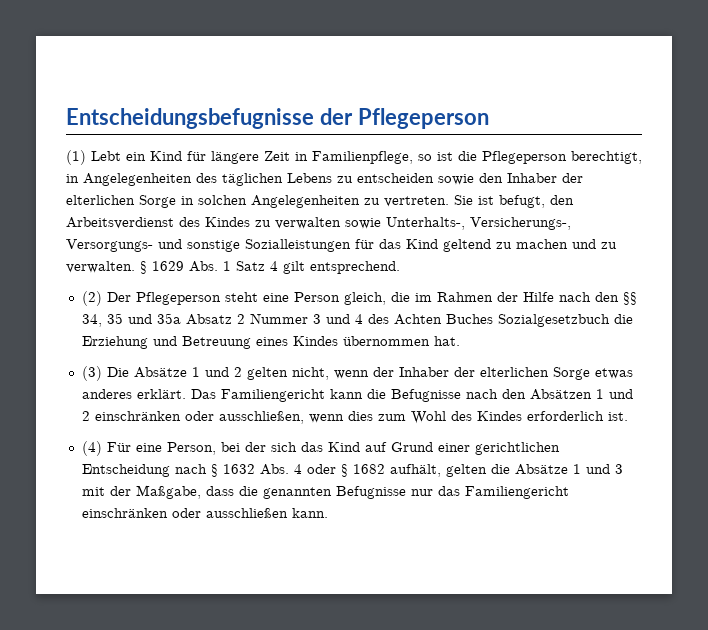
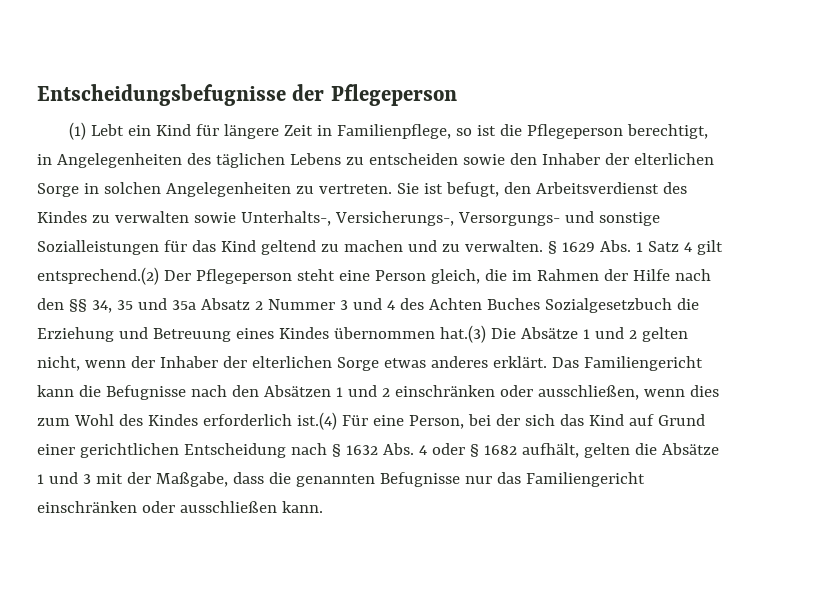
- § 1629 Abs. 1 Satz 4 gilt entsprechend.
- (2) Der Pflegeperson steht eine Person gleich, die im Rahmen der Hilfe nach den §§ 34, 35 und 35a Absatz 2 Nummer 3 und 4 des Achten Buches Sozialgesetzbuch die Erziehung und Betreuung eines Kindes übernommen hat.
- (3) Die Absätze 1 und 2 gelten nicht, wenn der Inhaber der elterlichen Sorge etwas anderes erklärt.
+ § 1629 Abs. 1 Satz 4 gilt entsprechend.(2) Der Pflegeperson steht eine Person gleich, die im Rahmen der Hilfe nach den §§ 34, 35 und 35a Absatz 2 Nummer 3 und 4 des Achten Buches Sozialgesetzbuch die Erziehung und Betreuung eines Kindes übernommen hat.(3) Die Absätze 1 und 2 gelten nicht, wenn der Inhaber der elterlichen Sorge etwas anderes erklärt.
- Das Familiengericht kann die Befugnisse nach den Absätzen 1 und 2 einschränken oder ausschließen, wenn dies zum Wohl des Kindes erforderlich ist.
- (4) Für eine Person, bei der sich das Kind auf Grund einer gerichtlichen Entscheidung nach § 1632 Abs. 4 oder § 1682 aufhält, gelten die Absätze 1 und 3 mit der Maßgabe, dass die genannten Befugnisse nur das Familiengericht einschränken oder ausschließen kann.
+ Das Familiengericht kann die Befugnisse nach den Absätzen 1 und 2 einschränken oder ausschließen, wenn dies zum Wohl des Kindes erforderlich ist.(4) Für eine Person, bei der sich das Kind auf Grund einer gerichtlichen Entscheidung nach § 1632 Abs. 4 oder § 1682 aufhält, gelten die Absätze 1 und 3 mit der Maßgabe, dass die genannten Befugnisse nur das Familiengericht einschränken oder ausschließen kann.

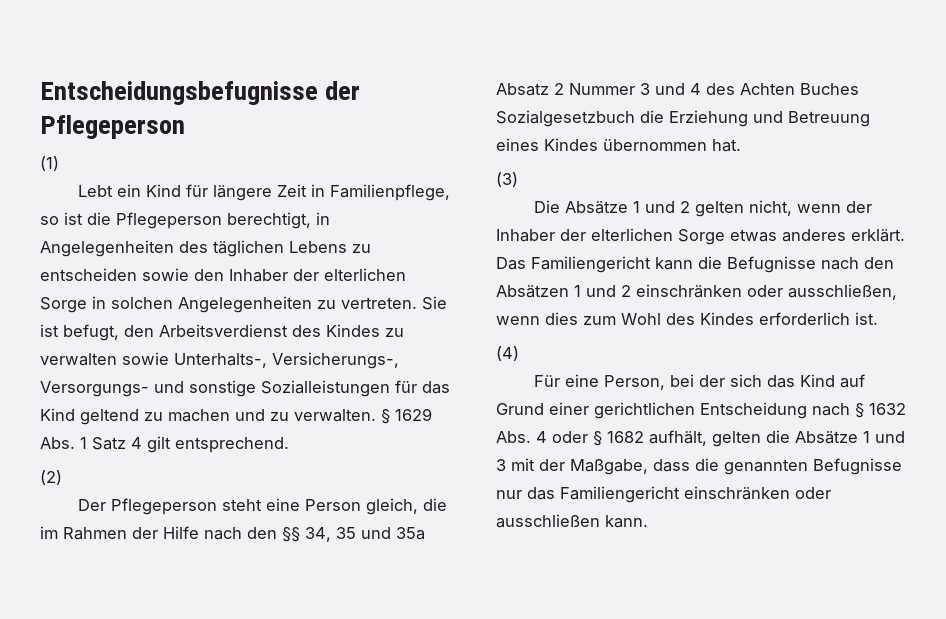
- (1) Lebt ein Kind für längere Zeit in Familienpflege, so ist die Pflegeperson berechtigt, in Angelegenheiten des täglichen Lebens zu entscheiden sowie den Inhaber der elterlichen Sorge in solchen Angelegenheiten zu vertreten.
+ (1)
+ Lebt ein Kind für längere Zeit in Familienpflege, so ist die Pflegeperson berechtigt, in Angelegenheiten des täglichen Lebens zu entscheiden sowie den Inhaber der elterlichen Sorge in solchen Angelegenheiten zu vertreten.
- § 1629 Abs. 1 Satz 4 gilt entsprechend.(2) Der Pflegeperson steht eine Person gleich, die im Rahmen der Hilfe nach den §§ 34, 35 und 35a Absatz 2 Nummer 3 und 4 des Achten Buches Sozialgesetzbuch die Erziehung und Betreuung eines Kindes übernommen hat.(3) Die Absätze 1 und 2 gelten nicht, wenn der Inhaber der elterlichen Sorge etwas anderes erklärt.
+ § 1629 Abs. 1 Satz 4 gilt entsprechend.
+ (2)
+ Der Pflegeperson steht eine Person gleich, die im Rahmen der Hilfe nach den §§ 34, 35 und 35a Absatz 2 Nummer 3 und 4 des Achten Buches Sozialgesetzbuch die Erziehung und Betreuung eines Kindes übernommen hat.
+ (3)
+ Die Absätze 1 und 2 gelten nicht, wenn der Inhaber der elterlichen Sorge etwas anderes erklärt.
- Das Familiengericht kann die Befugnisse nach den Absätzen 1 und 2 einschränken oder ausschließen, wenn dies zum Wohl des Kindes erforderlich ist.(4) Für eine Person, bei der sich das Kind auf Grund einer gerichtlichen Entscheidung nach § 1632 Abs. 4 oder § 1682 aufhält, gelten die Absätze 1 und 3 mit der Maßgabe, dass die genannten Befugnisse nur das Familiengericht einschränken oder ausschließen kann.
+ Das Familiengericht kann die Befugnisse nach den Absätzen 1 und 2 einschränken oder ausschließen, wenn dies zum Wohl des Kindes erforderlich ist.
+ (4)
+ Für eine Person, bei der sich das Kind auf Grund einer gerichtlichen Entscheidung nach § 1632 Abs. 4 oder § 1682 aufhält, gelten die Absätze 1 und 3 mit der Maßgabe, dass die genannten Befugnisse nur das Familiengericht einschränken oder ausschließen kann.

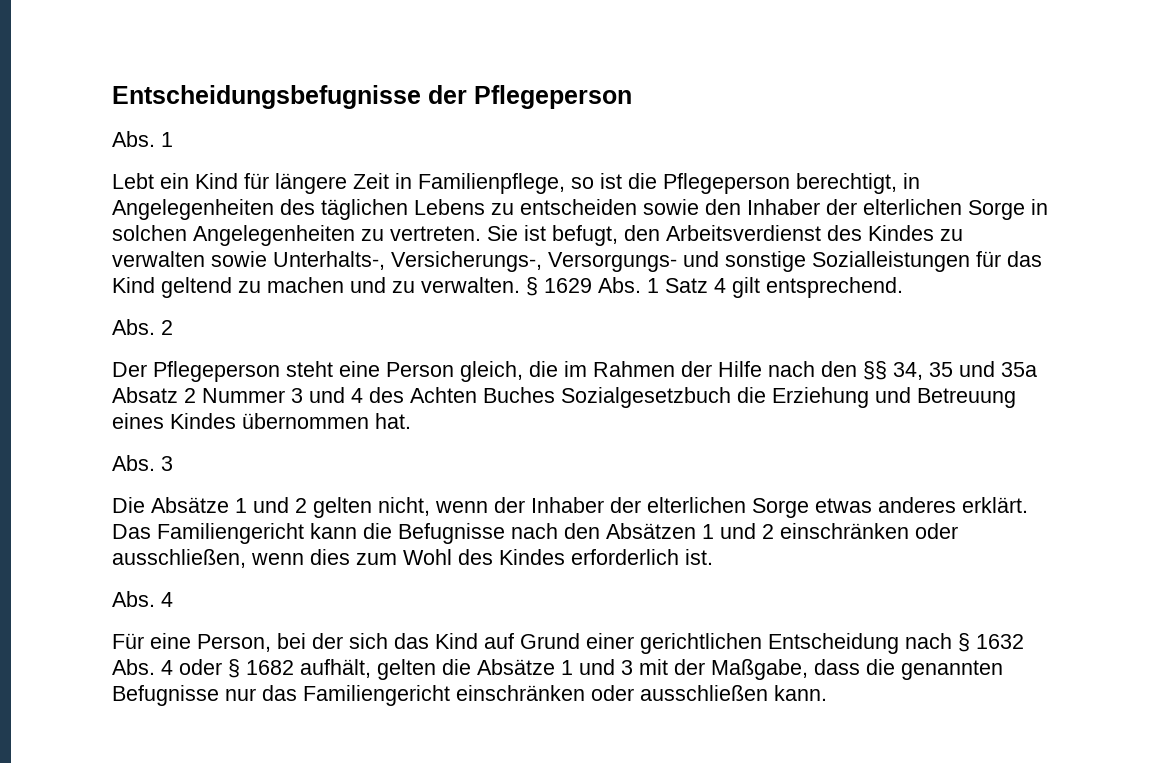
  Entscheidungsbefugnisse der Pflegeperson
- (1)
+ Abs. 1
- (2)
+ Abs. 2
- (3)
+ Abs. 3
  Das Familiengericht kann die Befugnisse nach den Absätzen 1 und 2 einschränken oder ausschließen, wenn dies zum Wohl des Kindes erforderlich ist.
- (4)
+ Abs. 4

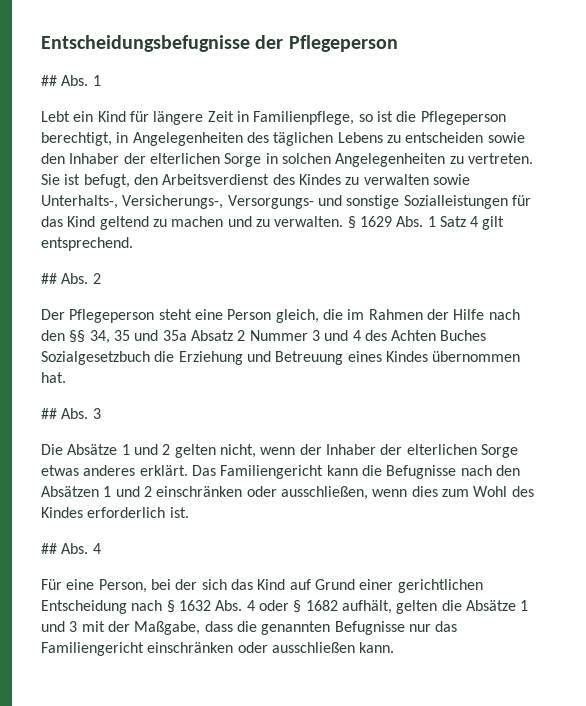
  Entscheidungsbefugnisse der Pflegeperson
- Abs. 1
+ ## Abs. 1
- Abs. 2
+ ## Abs. 2
- Abs. 3
+ ## Abs. 3
  Das Familiengericht kann die Befugnisse nach den Absätzen 1 und 2 einschränken oder ausschließen, wenn dies zum Wohl des Kindes erforderlich ist.
- Abs. 4
+ ## Abs. 4

